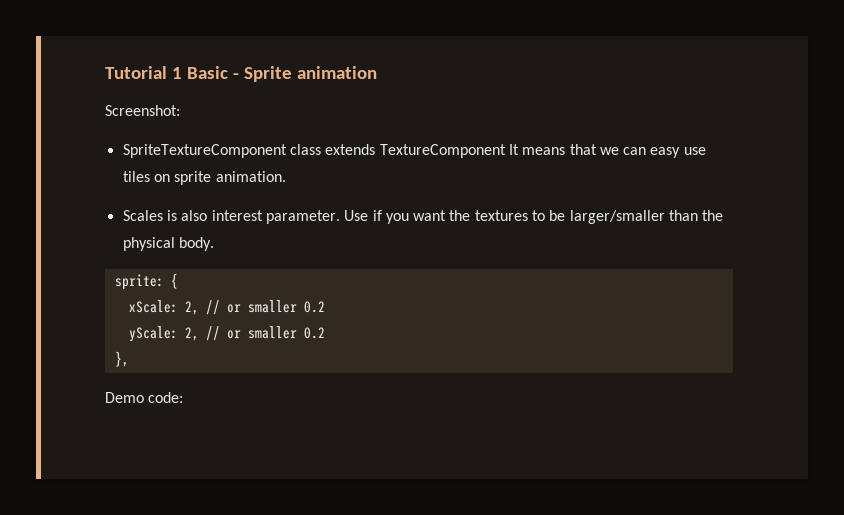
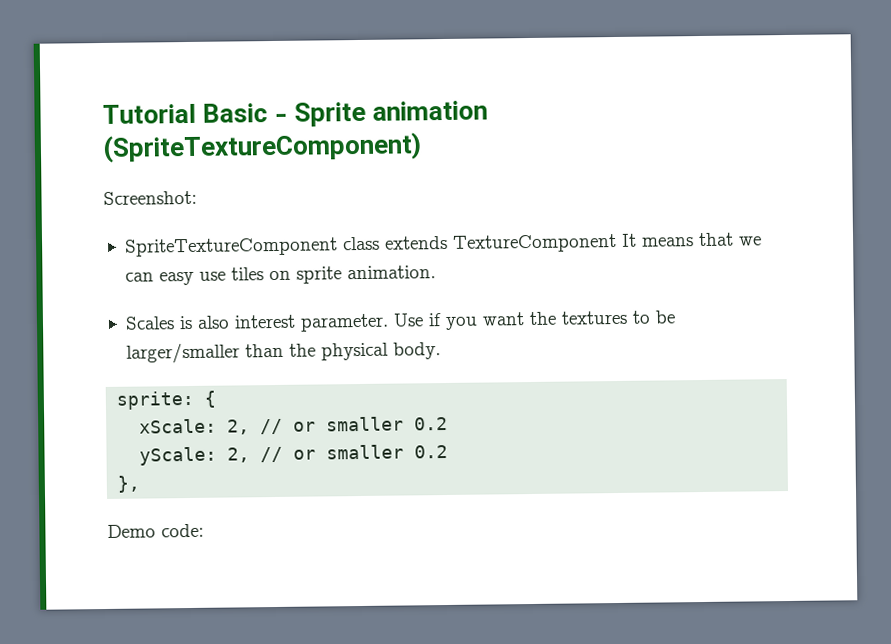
- Tutorial 1 Basic - Sprite animation
+ Tutorial Basic - Sprite animation (SpriteTextureComponent)

